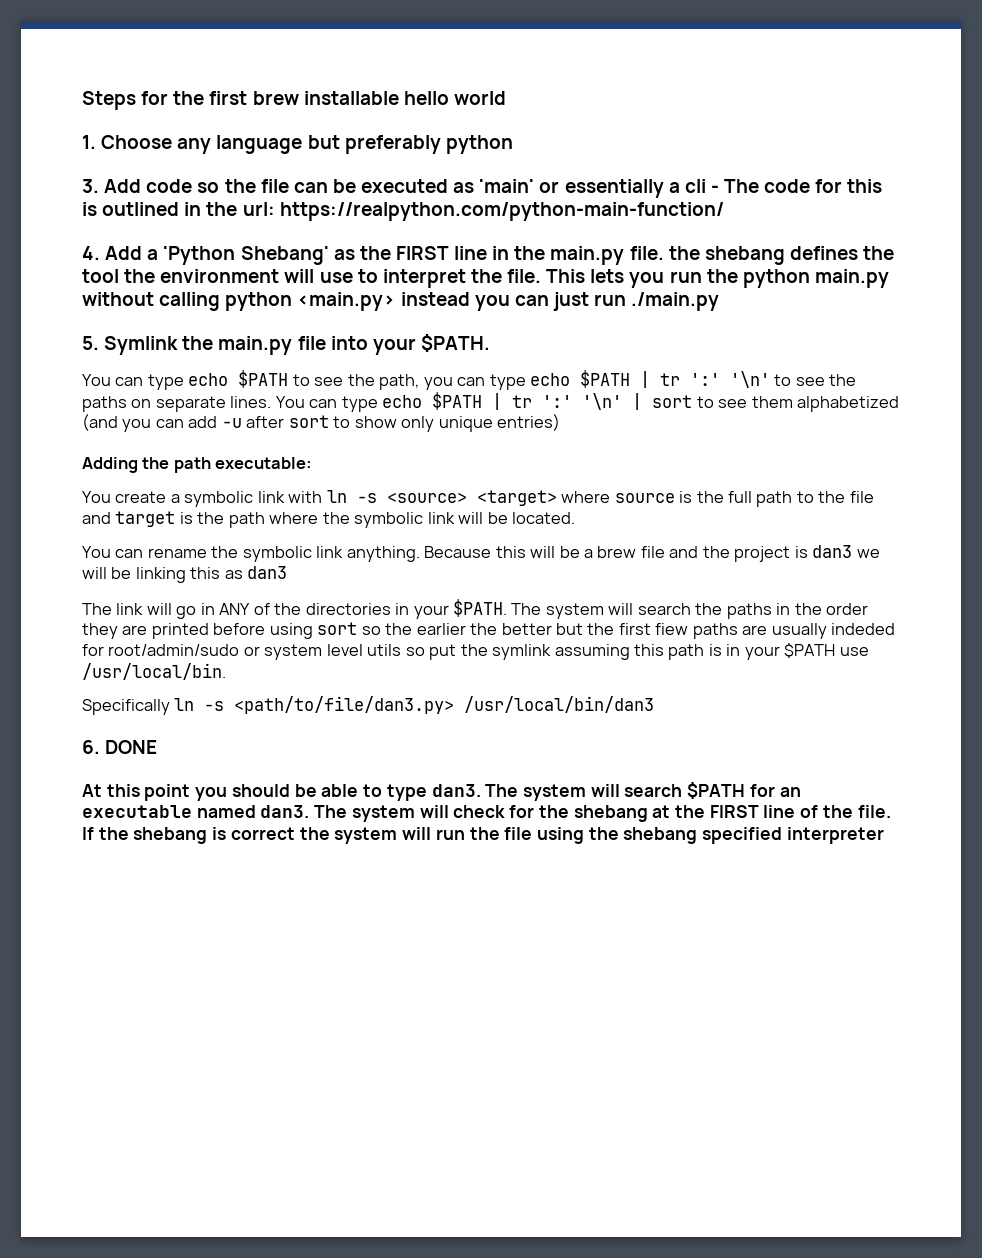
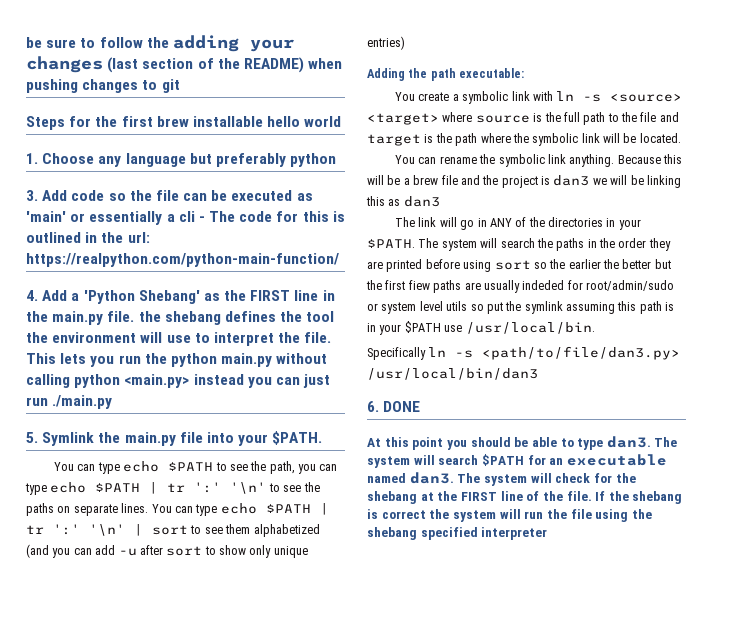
+ be sure to follow the adding your changes (last section of the README) when pushing changes to git

